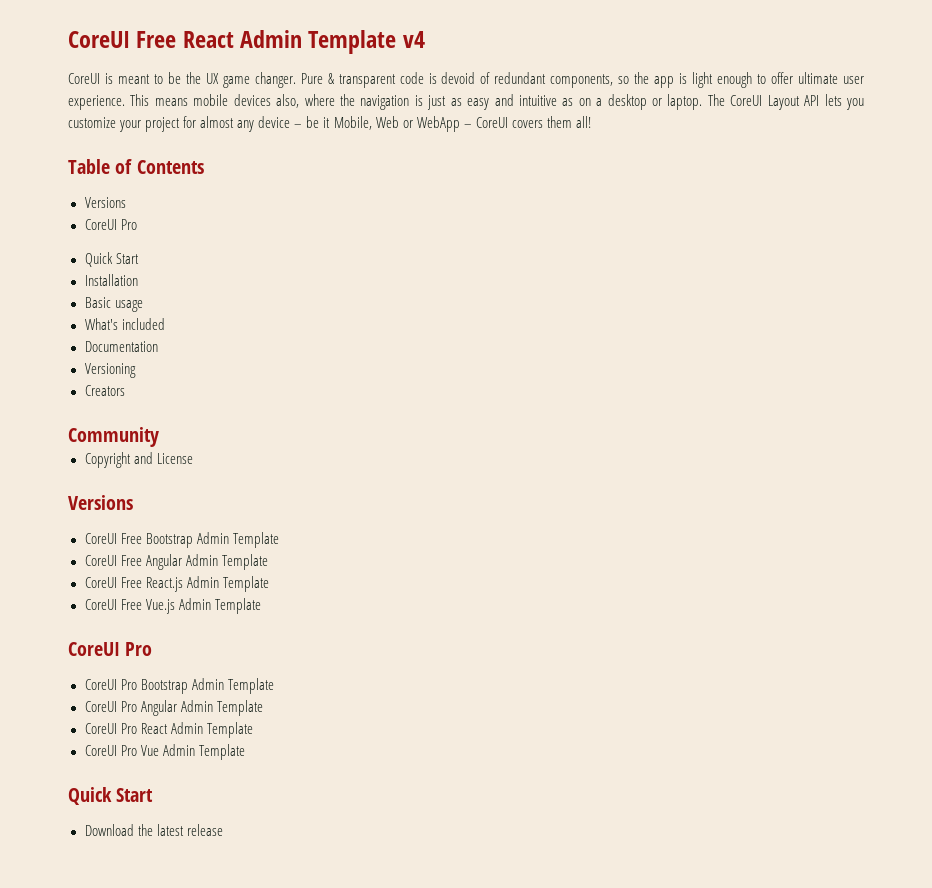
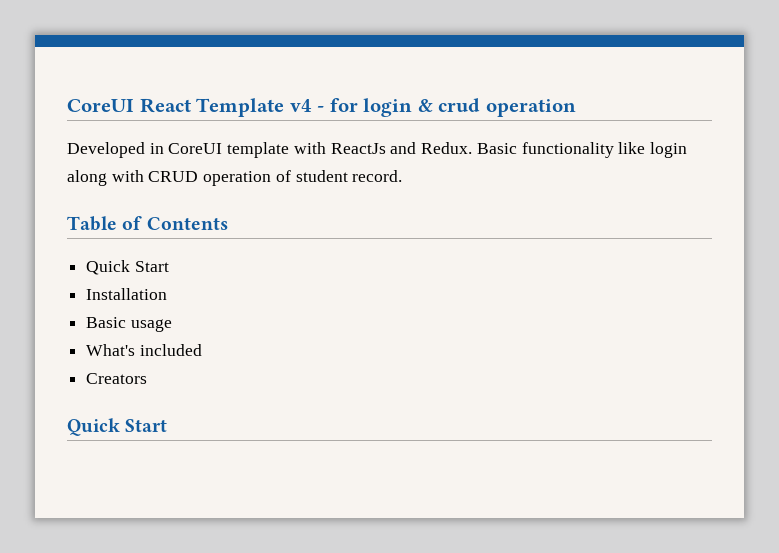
- CoreUI Free React Admin Template v4
- CoreUI is meant to be the UX game changer. Pure & transparent code is devoid of redundant components, so the app is light enough to offer ultimate user experience. This means mobile devices also, where the navigation is just as easy and intuitive as on a desktop or laptop. The CoreUI Layout API lets you customize your project for almost any device – be it Mobile, Web or WebApp – CoreUI covers them all!
+ CoreUI React Template v4 - for login & crud operation
+ Developed in CoreUI template with ReactJs and Redux. Basic functionality like login along with CRUD operation of student record.
  Table of Contents
- Versions
- CoreUI Pro
- Documentation
- Versioning
  Creators
- Community
- Copyright and License
- Versions
- CoreUI Free Bootstrap Admin Template
- CoreUI Free Angular Admin Template
- CoreUI Free React.js Admin Template
- CoreUI Free Vue.js Admin Template
- CoreUI Pro
- CoreUI Pro Bootstrap Admin Template
- CoreUI Pro Angular Admin Template
- CoreUI Pro React Admin Template
- CoreUI Pro Vue Admin Template
  Quick Start
- Download the latest release

